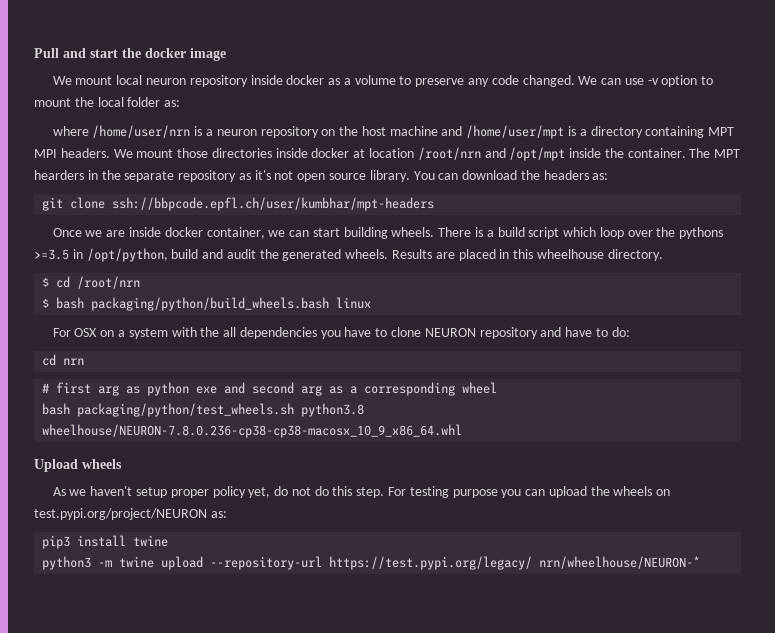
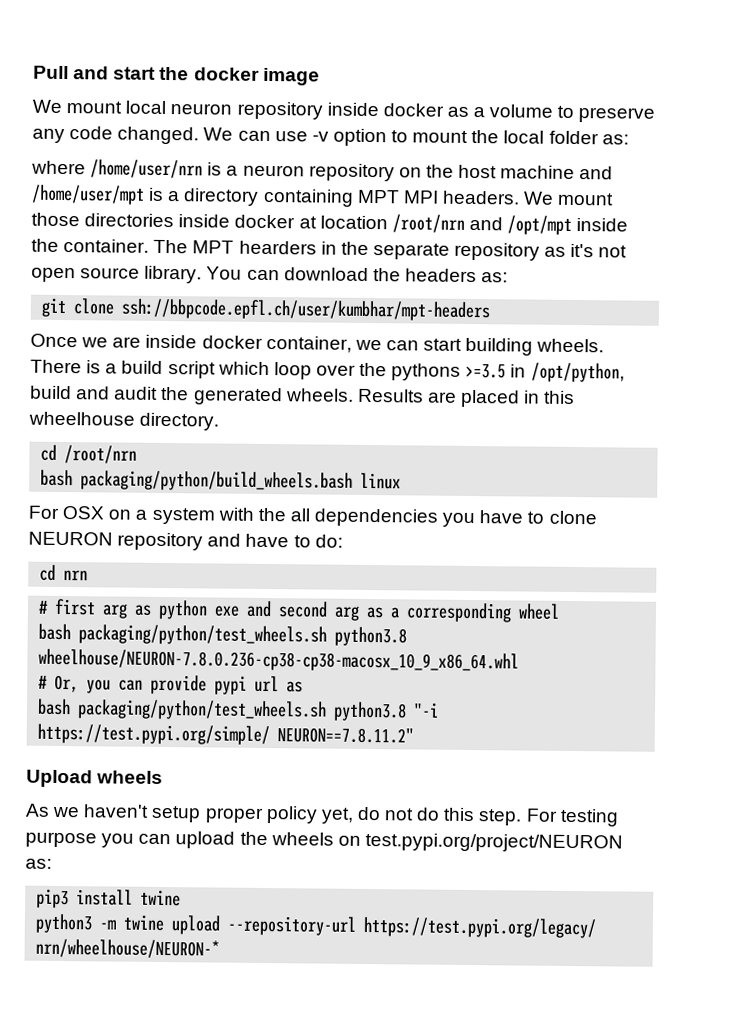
- $ cd /root/nrn
+ cd /root/nrn
- $ bash packaging/python/build_wheels.bash linux
+ bash packaging/python/build_wheels.bash linux
+ # Or, you can provide pypi url as
+ bash packaging/python/test_wheels.sh python3.8 "-i https://test.pypi.org/simple/ NEURON==7.8.11.2"

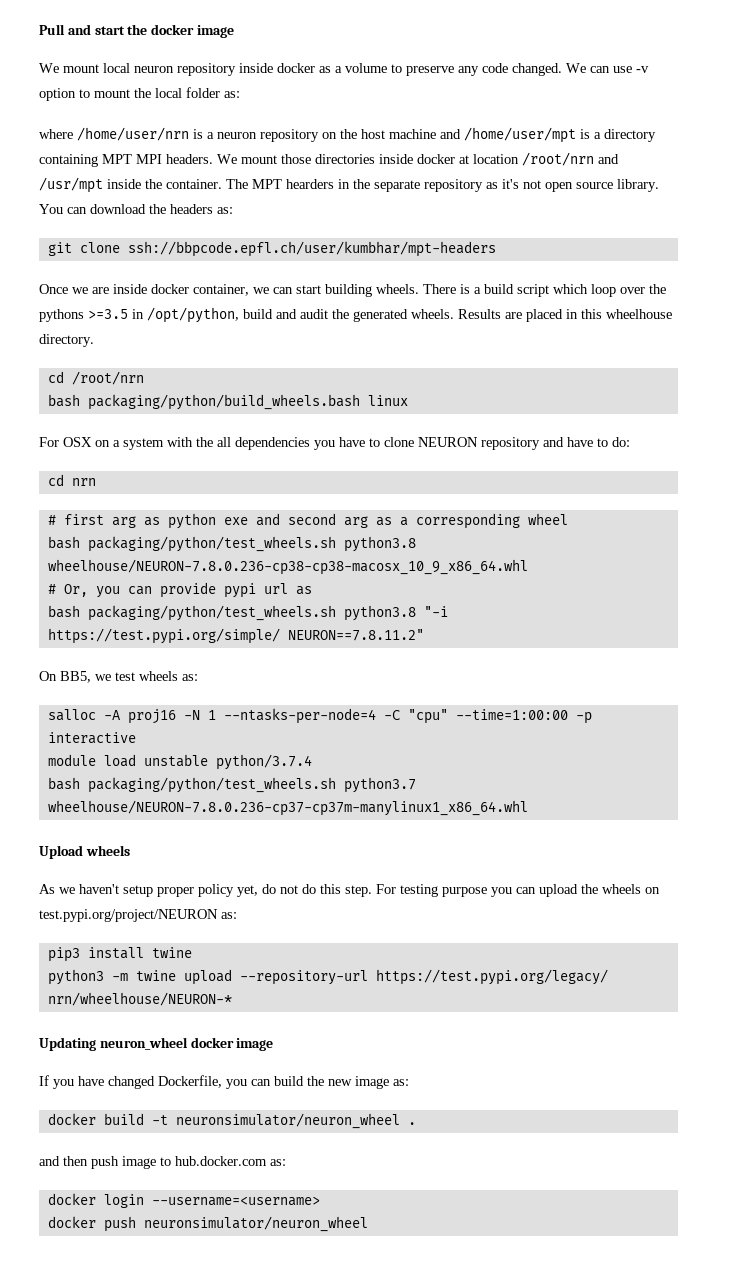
- We mount those directories inside docker at location /root/nrn and /opt/mpt inside the container.
+ We mount those directories inside docker at location /root/nrn and /usr/mpt inside the container.
+ On BB5, we test wheels as:
+ salloc -A proj16 -N 1 --ntasks-per-node=4 -C "cpu" --time=1:00:00 -p interactive
+ module load unstable python/3.7.4
+ bash packaging/python/test_wheels.sh python3.7 wheelhouse/NEURON-7.8.0.236-cp37-cp37m-manylinux1_x86_64.whl
+ Updating neuron_wheel docker image
+ If you have changed Dockerfile, you can build the new image as:
+ docker build -t neuronsimulator/neuron_wheel .
+ and then push image to hub.docker.com as:
+ docker login --username=<username>
+ docker push neuronsimulator/neuron_wheel

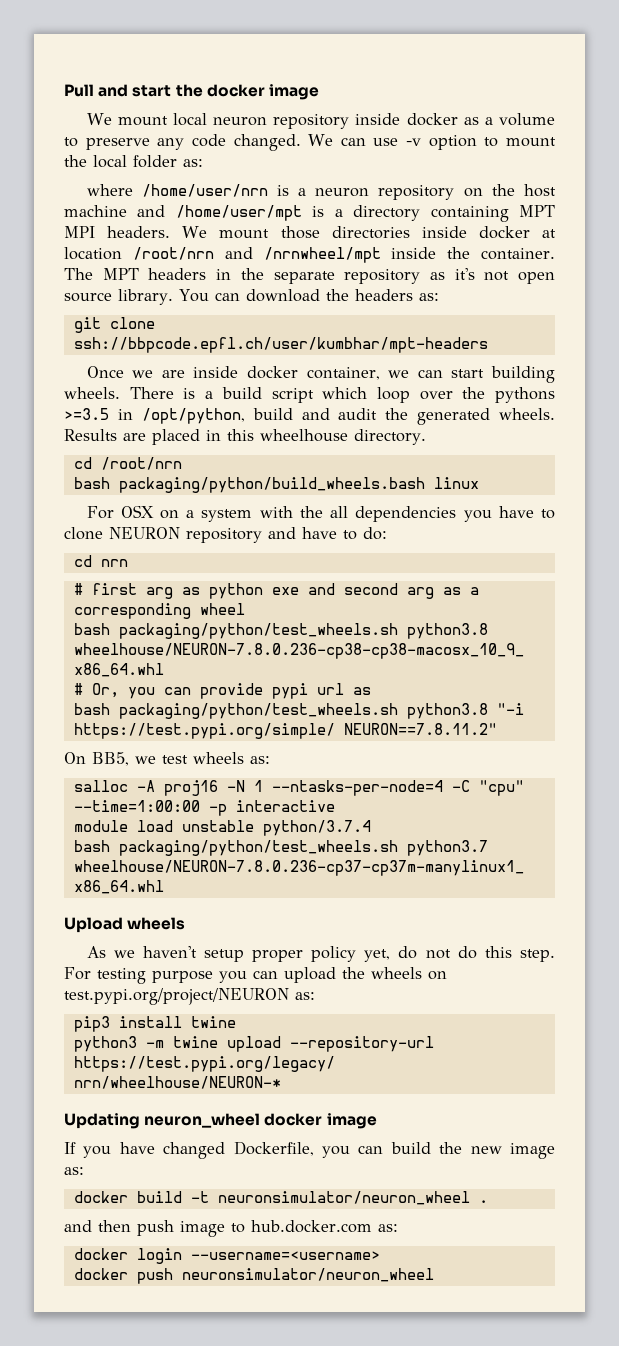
- We mount those directories inside docker at location /root/nrn and /usr/mpt inside the container.
+ We mount those directories inside docker at location /root/nrn and /nrnwheel/mpt inside the container.
- The MPT hearders in the separate repository as it's not open source library.
+ The MPT headers in the separate repository as it's not open source library.

